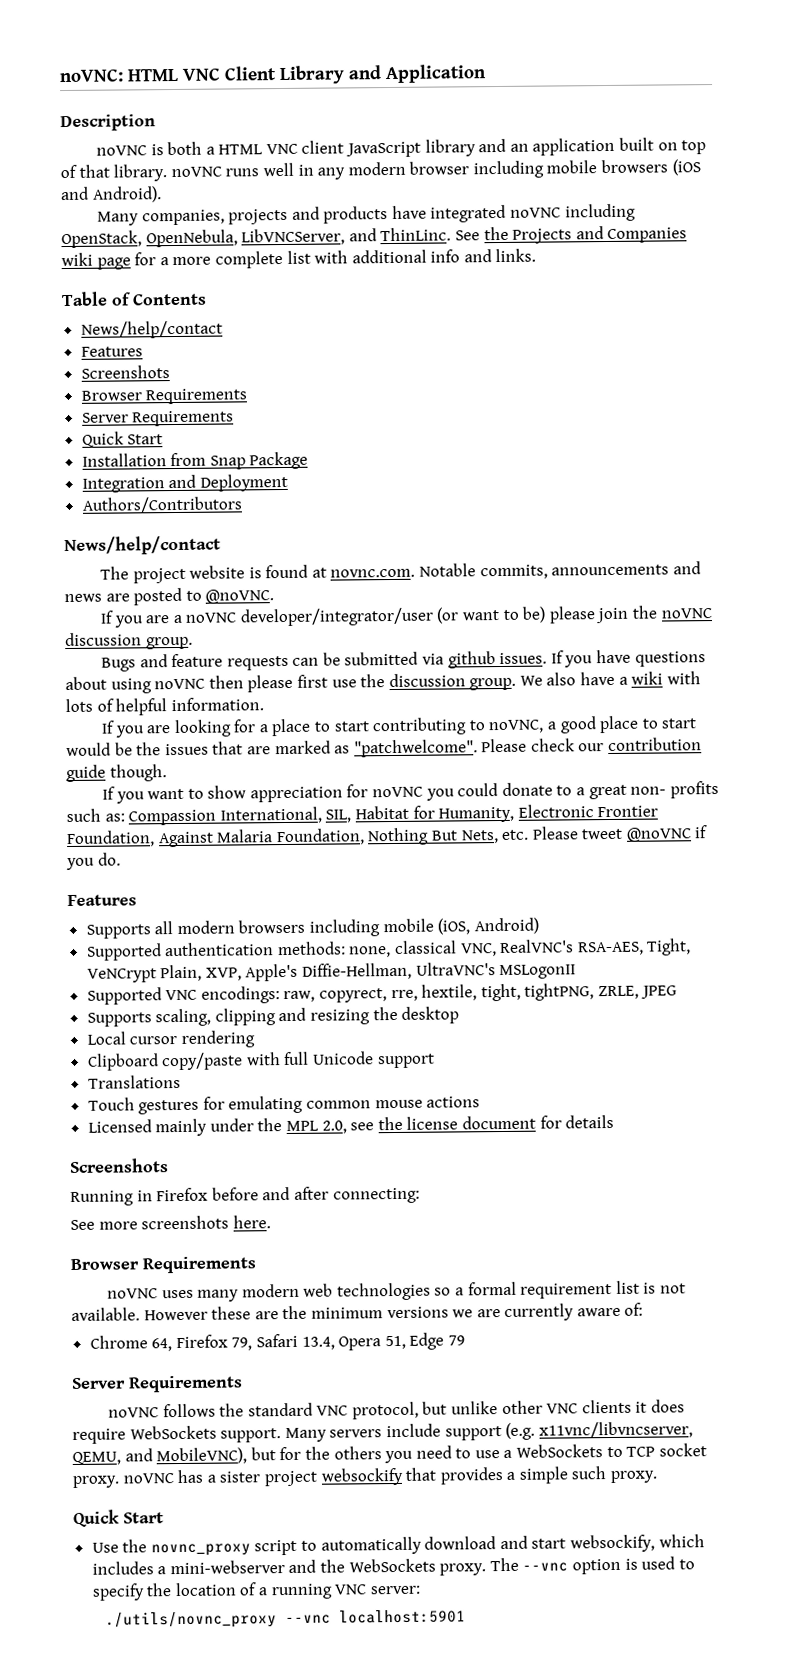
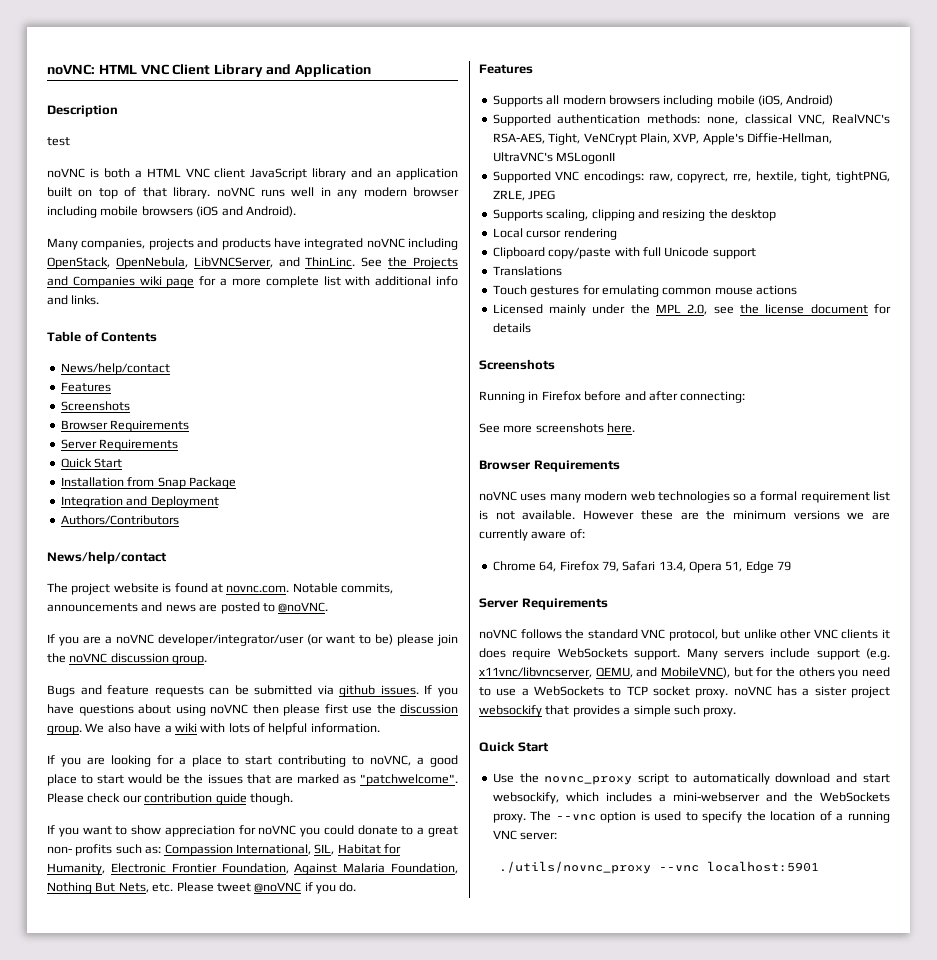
+ test

